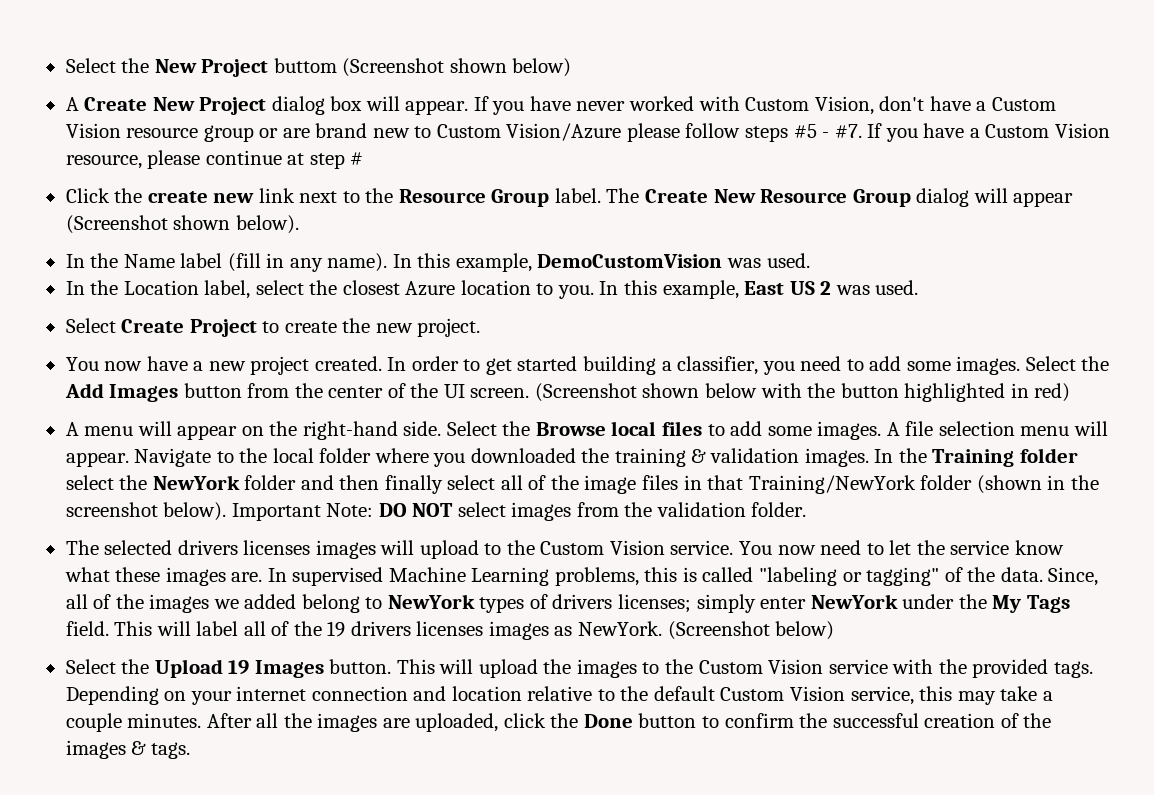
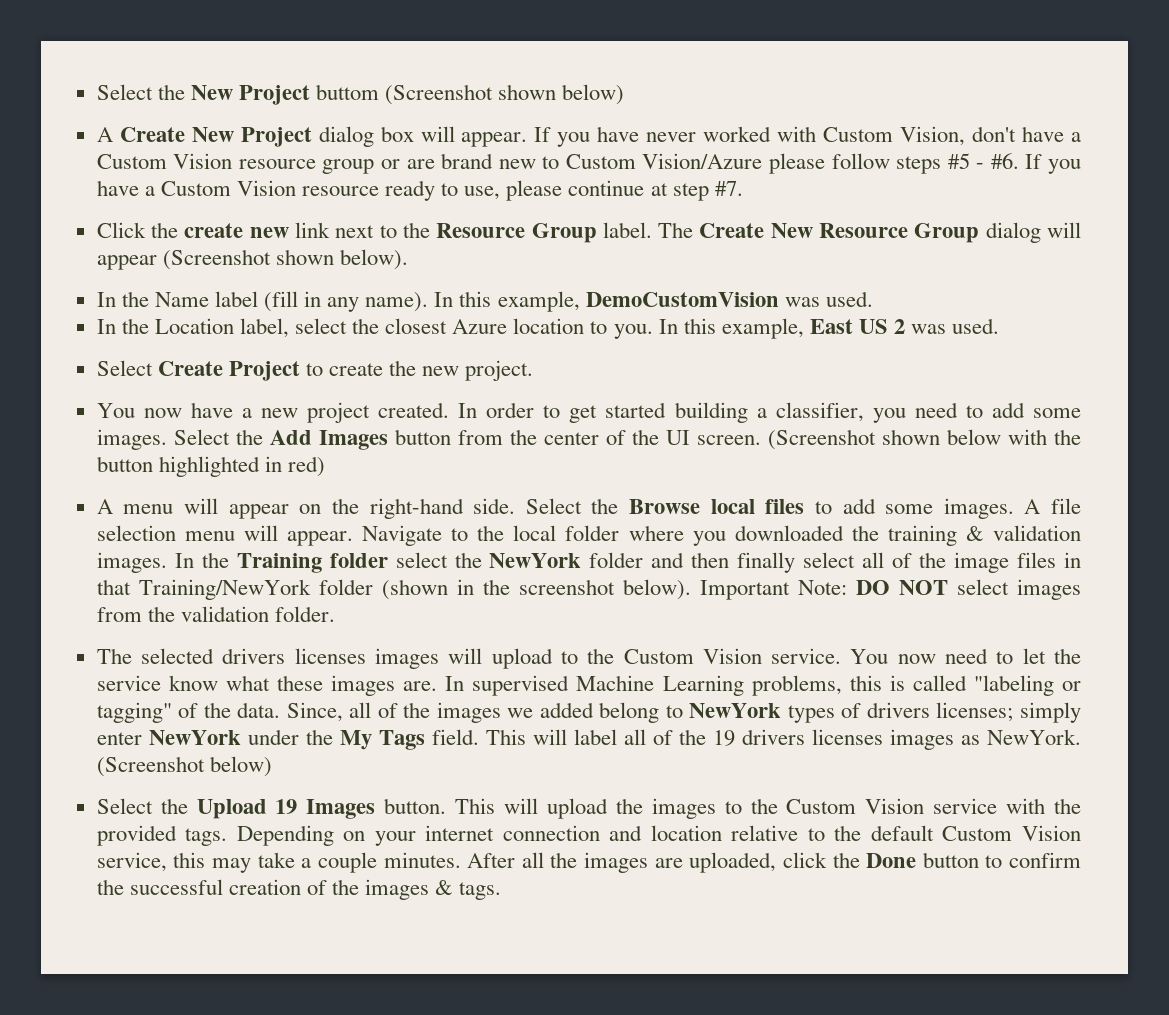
- If you have never worked with Custom Vision, don't have a Custom Vision resource group or are brand new to Custom Vision/Azure please follow steps #5 - #7.
+ If you have never worked with Custom Vision, don't have a Custom Vision resource group or are brand new to Custom Vision/Azure please follow steps #5 - #6.
- If you have a Custom Vision resource, please continue at step #
+ If you have a Custom Vision resource ready to use, please continue at step #7.

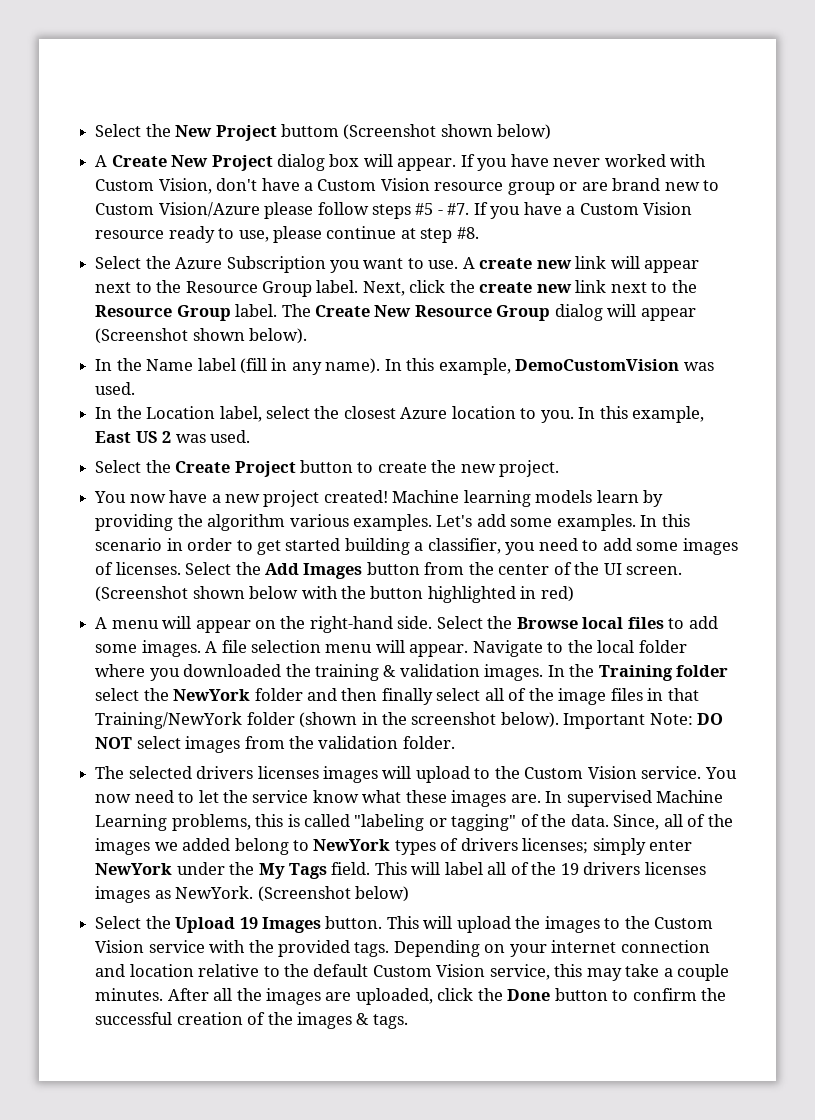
- If you have never worked with Custom Vision, don't have a Custom Vision resource group or are brand new to Custom Vision/Azure please follow steps #5 - #6.
+ If you have never worked with Custom Vision, don't have a Custom Vision resource group or are brand new to Custom Vision/Azure please follow steps #5 - #7.
- If you have a Custom Vision resource ready to use, please continue at step #7.
- Click the create new link next to the Resource Group label.
+ If you have a Custom Vision resource ready to use, please continue at step #8.
+ Select the Azure Subscription you want to use. A create new link will appear next to the Resource Group label. Next, click the create new link next to the Resource Group label.
- Select Create Project to create the new project.
+ Select the Create Project button to create the new project.
- You now have a new project created. In order to get started building a classifier, you need to add some images.
+ You now have a new project created! Machine learning models learn by providing the algorithm various examples. Let's add some examples. In this scenario in order to get started building a classifier, you need to add some images of licenses.

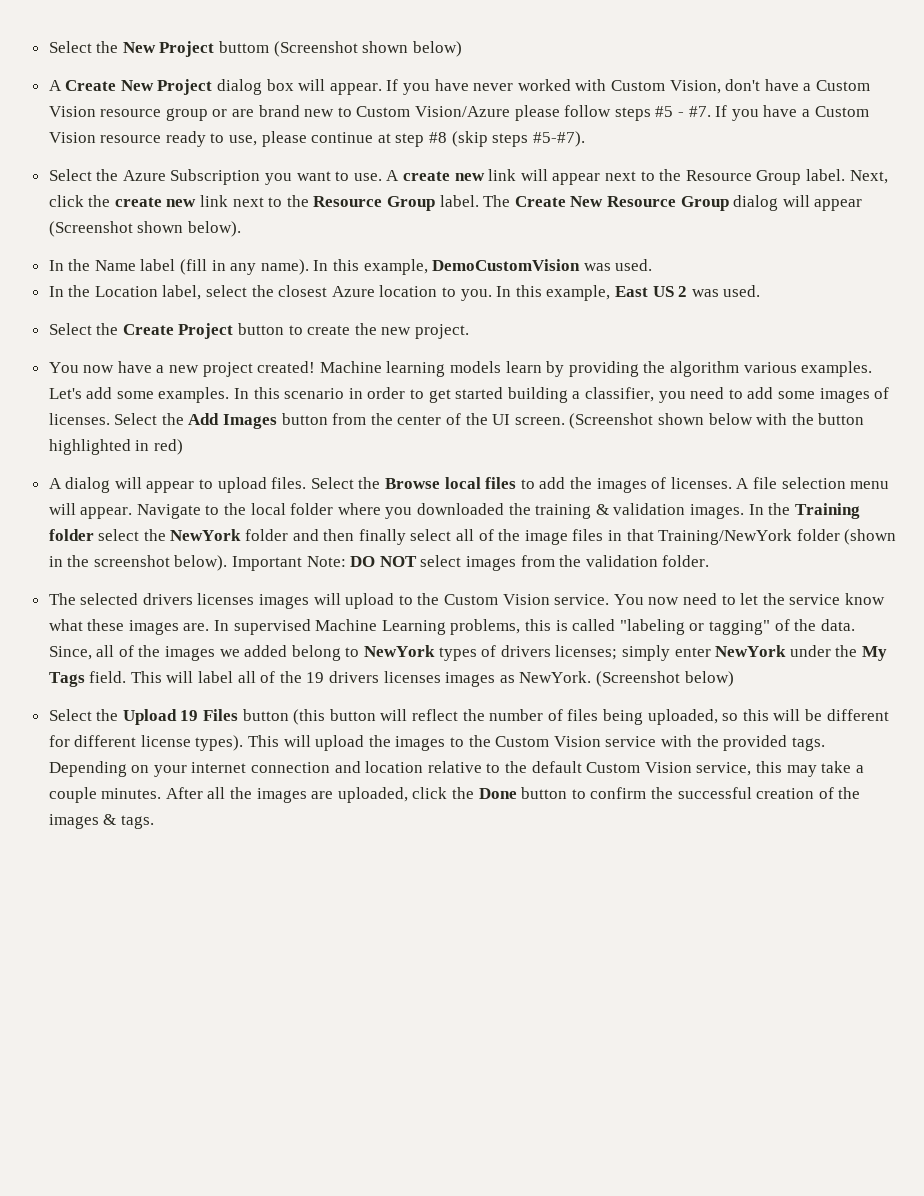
- If you have a Custom Vision resource ready to use, please continue at step #8.
+ If you have a Custom Vision resource ready to use, please continue at step #8 (skip steps #5-#7).
- A menu will appear on the right-hand side.
+ A dialog will appear to upload files.
- Select the Browse local files to add some images.
+ Select the Browse local files to add the images of licenses.
- Select the Upload 19 Images button.
+ Select the Upload 19 Files button (this button will reflect the number of files being uploaded, so this will be different for different license types).

